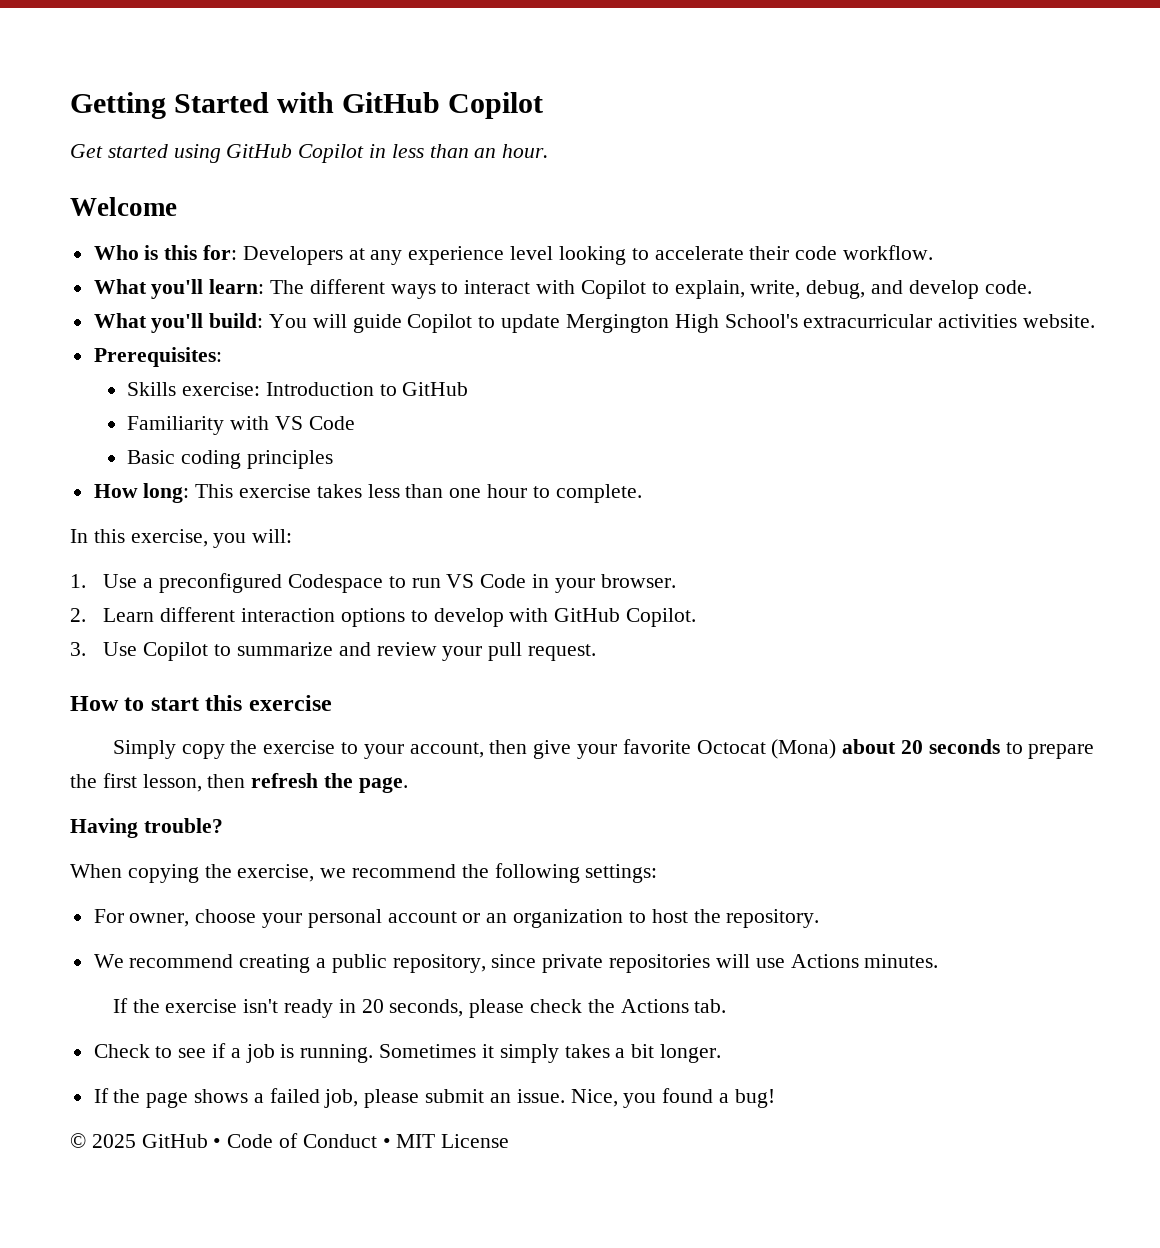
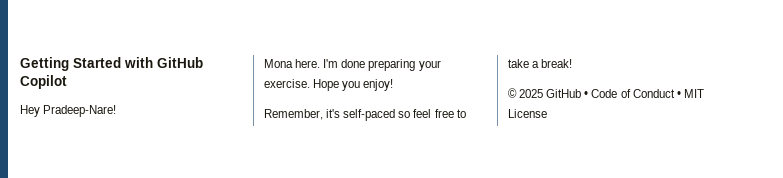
- Get started using GitHub Copilot in less than an hour.
- Welcome
- Who is this for: Developers at any experience level looking to accelerate their code workflow.
- What you'll learn: The different ways to interact with Copilot to explain, write, debug, and develop code.
- What you'll build: You will guide Copilot to update Mergington High School's extracurricular activities website.
- Prerequisites:
- Skills exercise: Introduction to GitHub
- Familiarity with VS Code
- Basic coding principles
- How long: This exercise takes less than one hour to complete.
- In this exercise, you will:
- 1. Use a preconfigured Codespace to run VS Code in your browser.
- 2. Learn different interaction options to develop with GitHub Copilot.
- 3. Use Copilot to summarize and review your pull request.
- How to start this exercise
- Simply copy the exercise to your account, then give your favorite Octocat (Mona) about 20 seconds to prepare the first lesson, then refresh the page.
- Having trouble?
- When copying the exercise, we recommend the following settings:
- For owner, choose your personal account or an organization to host the repository.
- We recommend creating a public repository, since private repositories will use Actions minutes.
- If the exercise isn't ready in 20 seconds, please check the Actions tab.
- Check to see if a job is running. Sometimes it simply takes a bit longer.
- If the page shows a failed job, please submit an issue. Nice, you found a bug!
+ Hey Pradeep-Nare!
+ Mona here. I'm done preparing your exercise. Hope you enjoy!
+ Remember, it's self-paced so feel free to take a break!

